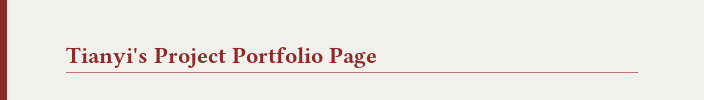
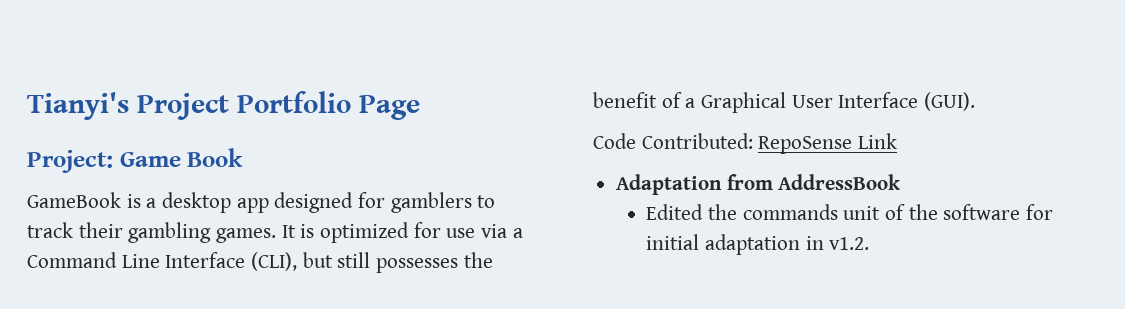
+ Project: Game Book
+ GameBook is a desktop app designed for gamblers to track their gambling games. It is optimized for use via a Command Line Interface (CLI), but still possesses the benefit of a Graphical User Interface (GUI).
+ Code Contributed: RepoSense Link
+ Adaptation from AddressBook
+ Edited the commands unit of the software for initial adaptation in v1.2.

